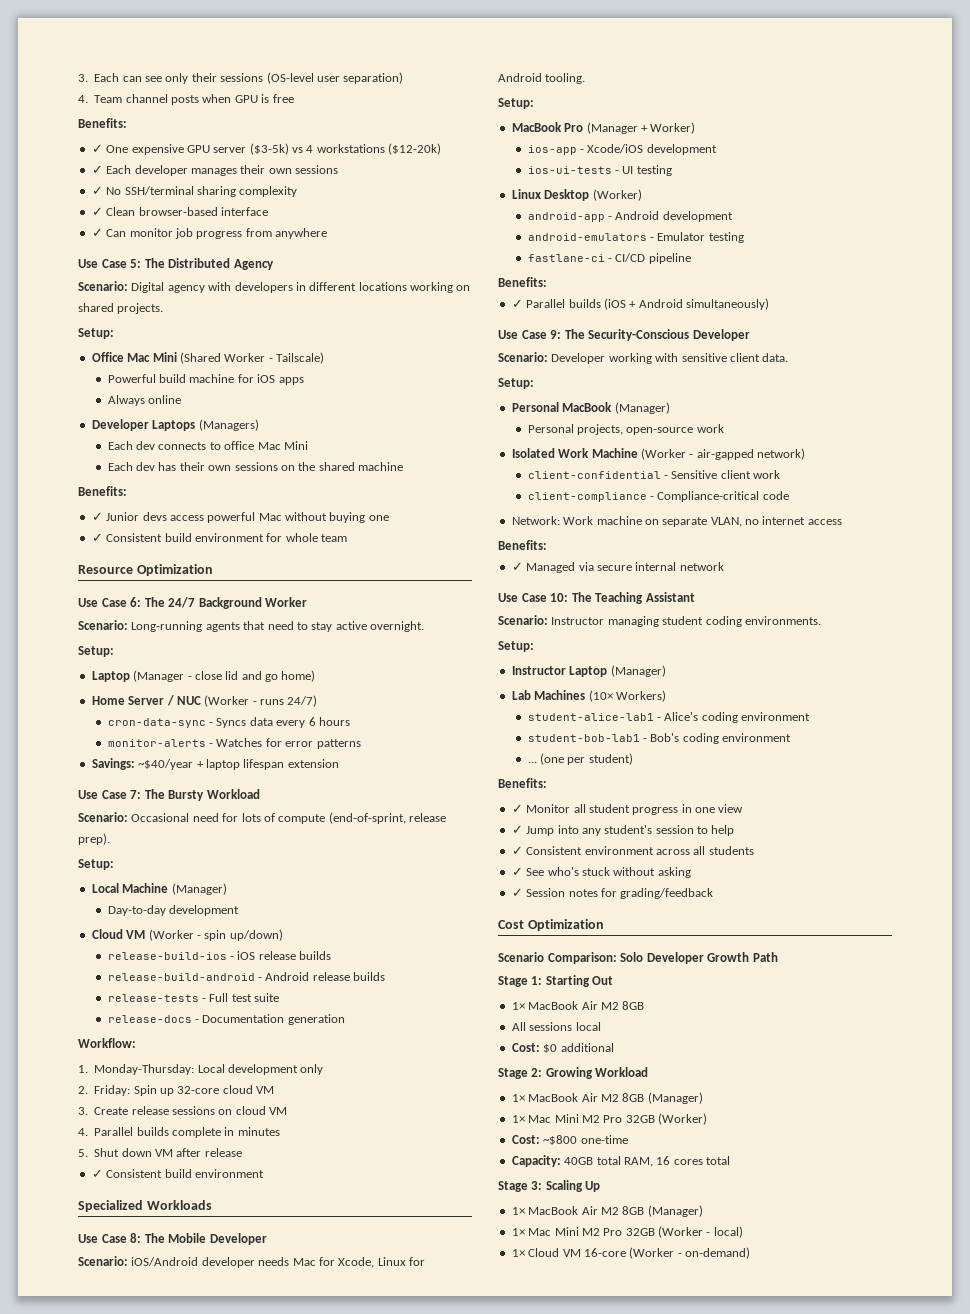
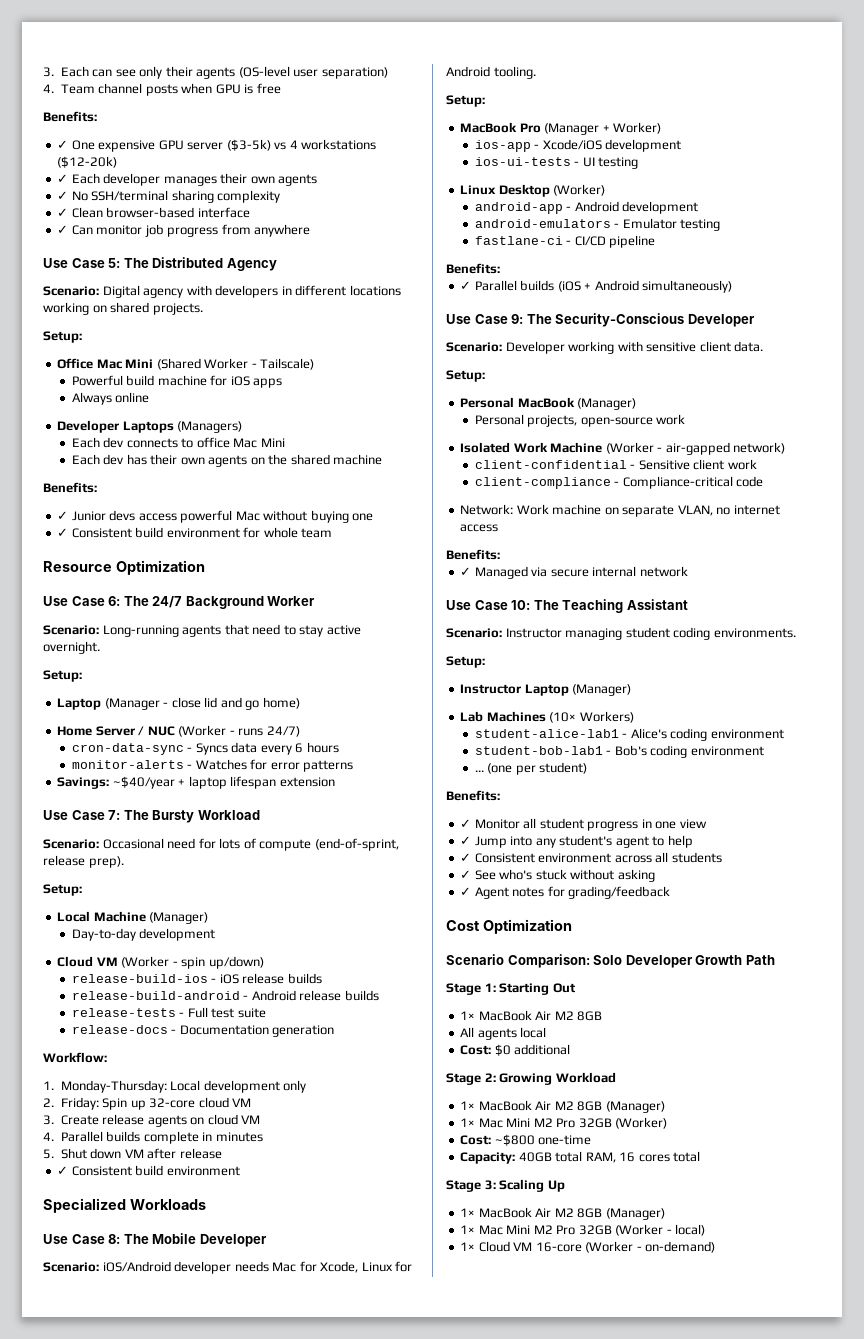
- 3. Each can see only their sessions (OS-level user separation)
+ 3. Each can see only their agents (OS-level user separation)
- ✓ Each developer manages their own sessions
+ ✓ Each developer manages their own agents
- Each dev has their own sessions on the shared machine
+ Each dev has their own agents on the shared machine
- 3. Create release sessions on cloud VM
+ 3. Create release agents on cloud VM
- ✓ Jump into any student's session to help
+ ✓ Jump into any student's agent to help
- ✓ Session notes for grading/feedback
+ ✓ Agent notes for grading/feedback
- All sessions local
+ All agents local

